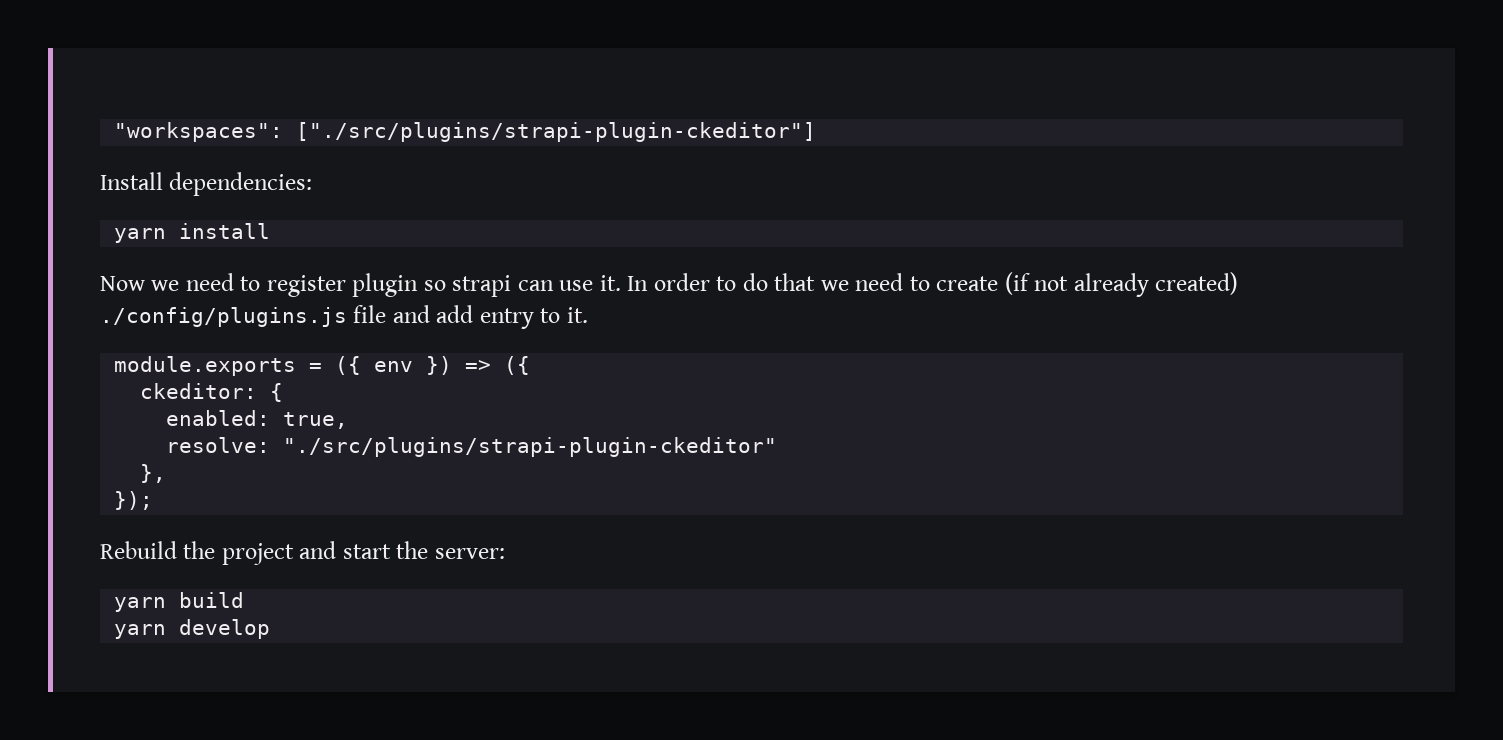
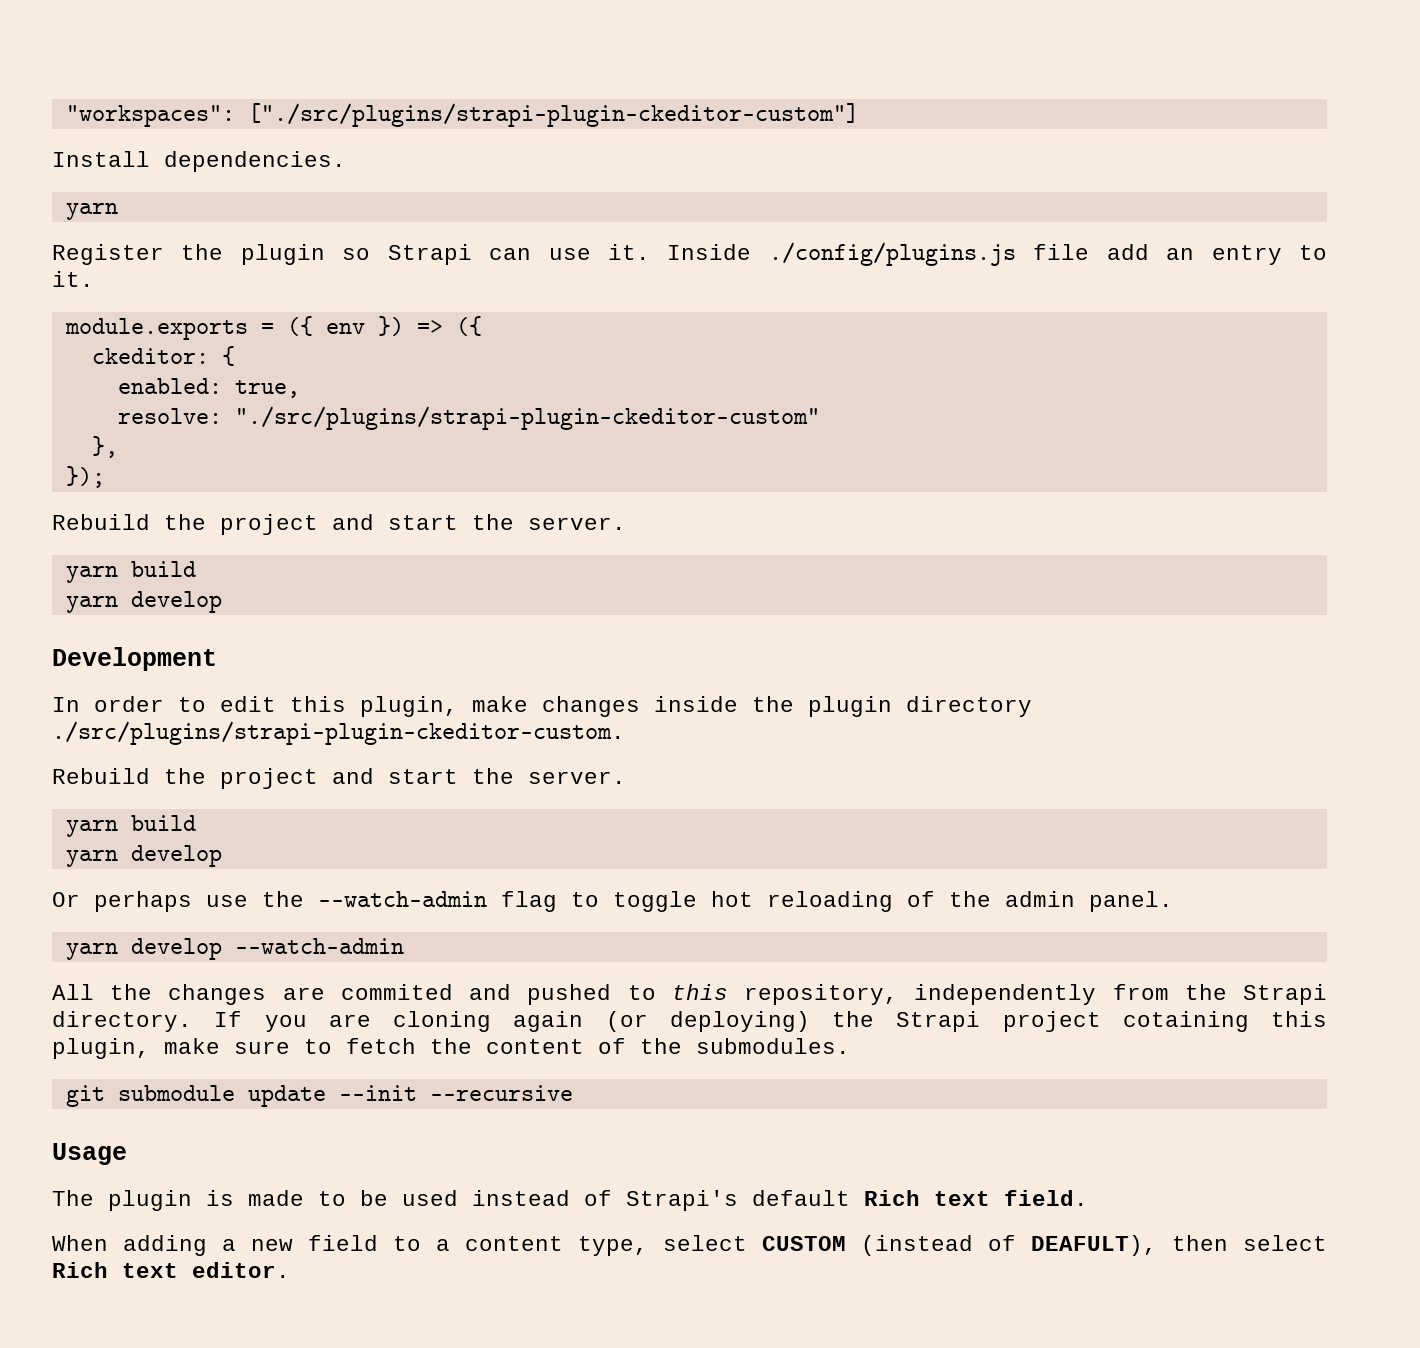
- "workspaces": ["./src/plugins/strapi-plugin-ckeditor"]
+ "workspaces": ["./src/plugins/strapi-plugin-ckeditor-custom"]
- Install dependencies:
- yarn install
- Now we need to register plugin so strapi can use it.
+ Install dependencies.
+ yarn
+ Register the plugin so Strapi can use it.
- In order to do that we need to create (if not already created) ./config/plugins.js file and add entry to it.
+ Inside ./config/plugins.js file add an entry to it.
- resolve: "./src/plugins/strapi-plugin-ckeditor"
+ resolve: "./src/plugins/strapi-plugin-ckeditor-custom"
  });
- Rebuild the project and start the server:
+ Rebuild the project and start the server.
  yarn build
  yarn develop
+ Development
+ In order to edit this plugin, make changes inside the plugin directory ./src/plugins/strapi-plugin-ckeditor-custom.
+ Rebuild the project and start the server.
+ yarn build
+ yarn develop
+ Or perhaps use the --watch-admin flag to toggle hot reloading of the admin panel.
+ yarn develop --watch-admin
+ All the changes are commited and pushed to this repository, independently from the Strapi directory. If you are cloning again (or deploying) the Strapi project cotaining this plugin, make sure to fetch the content of the submodules.
+ git submodule update --init --recursive
+ Usage
+ The plugin is made to be used instead of Strapi's default Rich text field.
+ When adding a new field to a content type, select CUSTOM (instead of DEAFULT), then select Rich text editor.

